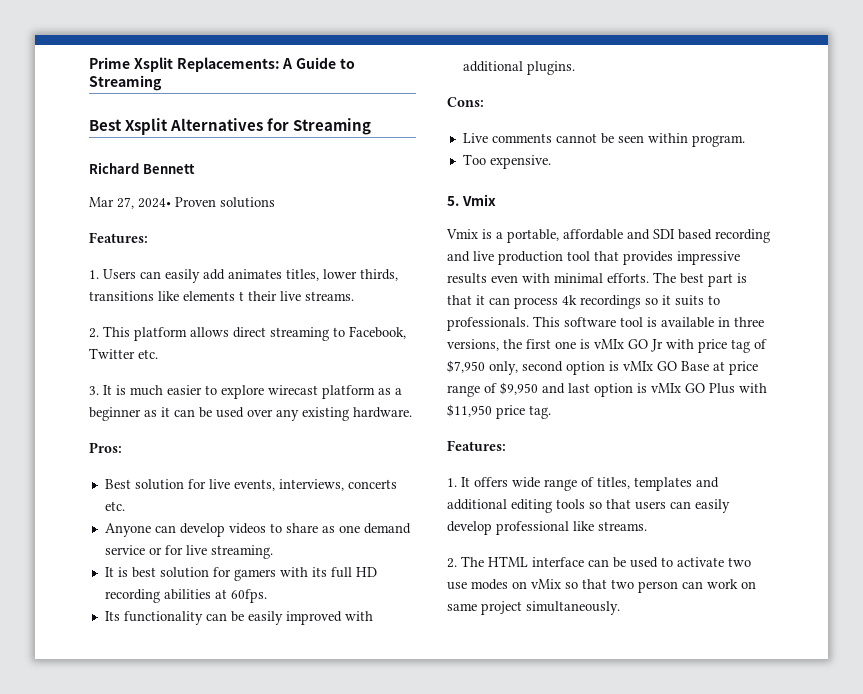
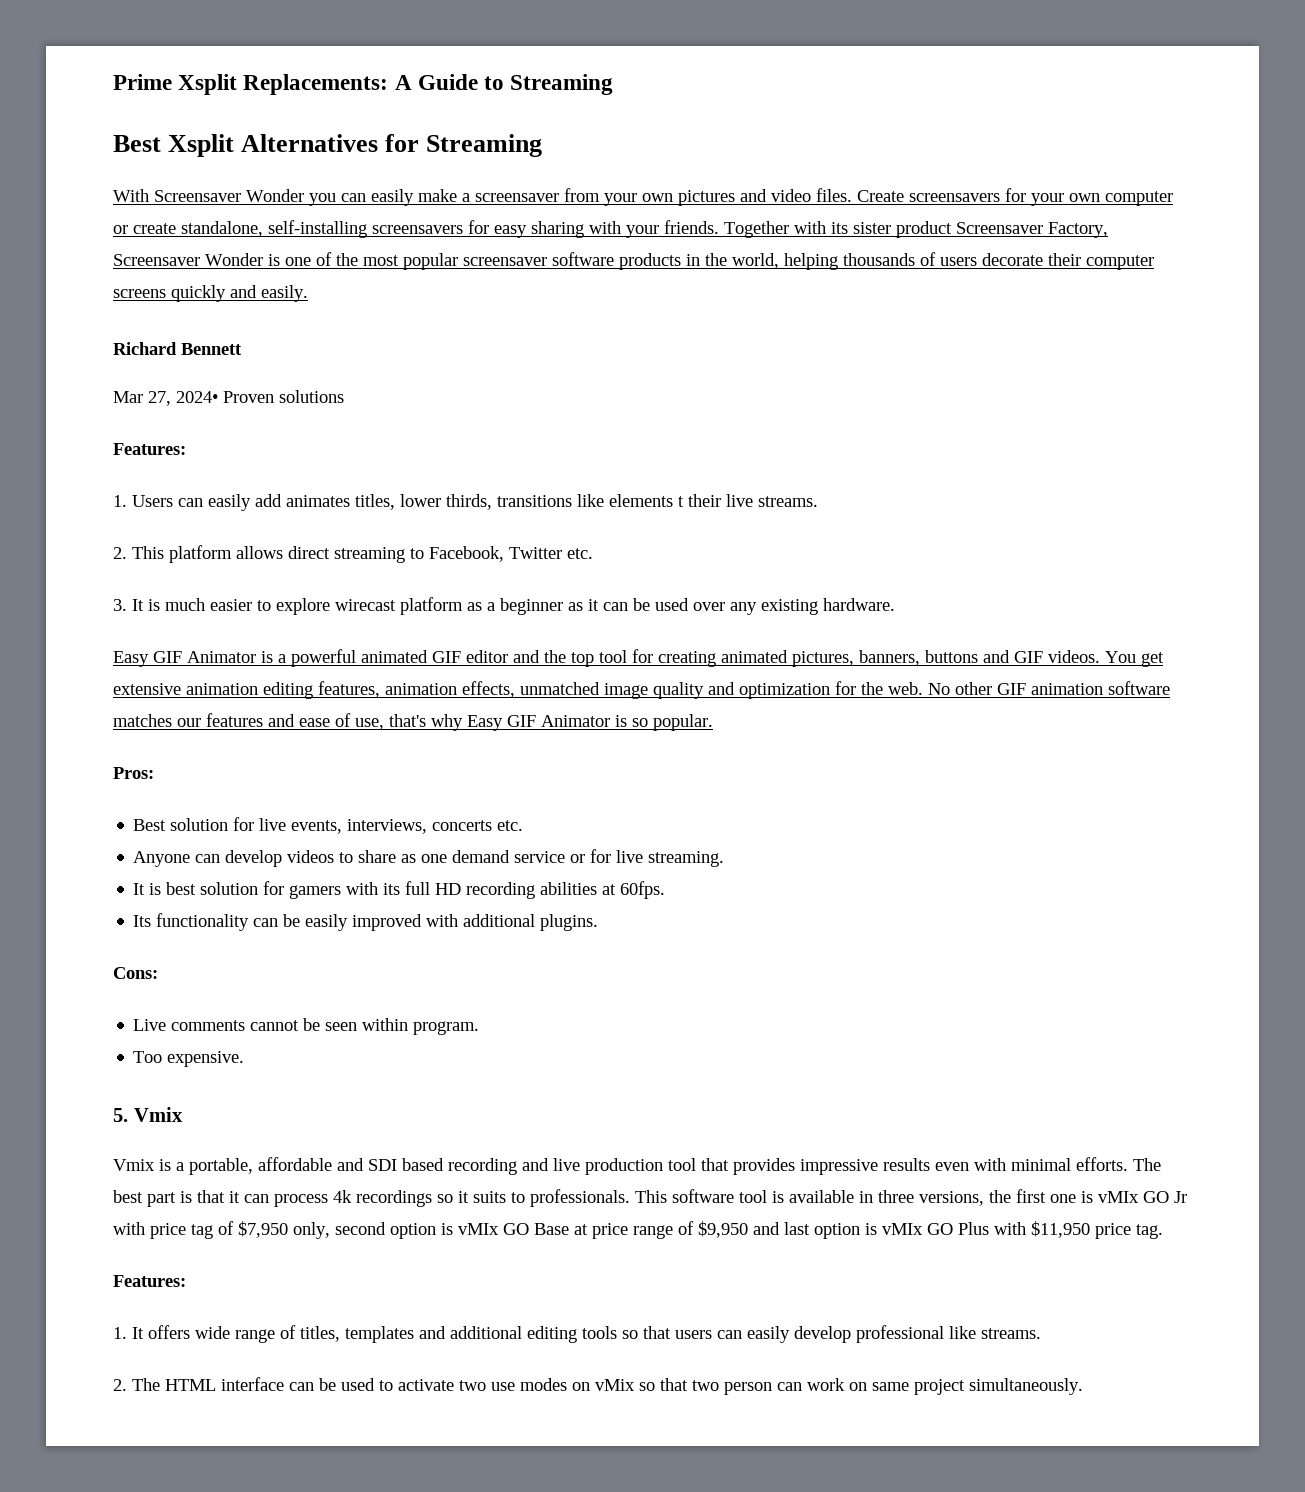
+ With Screensaver Wonder you can easily make a screensaver from your own pictures and video files. Create screensavers for your own computer or create standalone, self-installing screensavers for easy sharing with your friends. Together with its sister product Screensaver Factory, Screensaver Wonder is one of the most popular screensaver software products in the world, helping thousands of users decorate their computer screens quickly and easily.
+ Easy GIF Animator is a powerful animated GIF editor and the top tool for creating animated pictures, banners, buttons and GIF videos. You get extensive animation editing features, animation effects, unmatched image quality and optimization for the web. No other GIF animation software matches our features and ease of use, that's why Easy GIF Animator is so popular.

